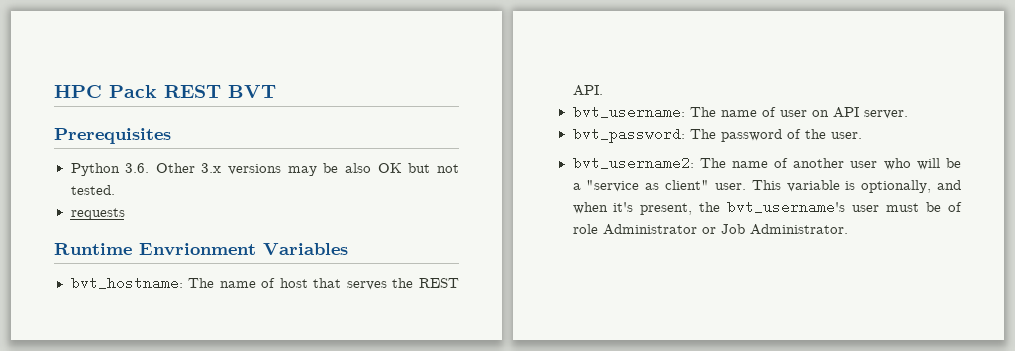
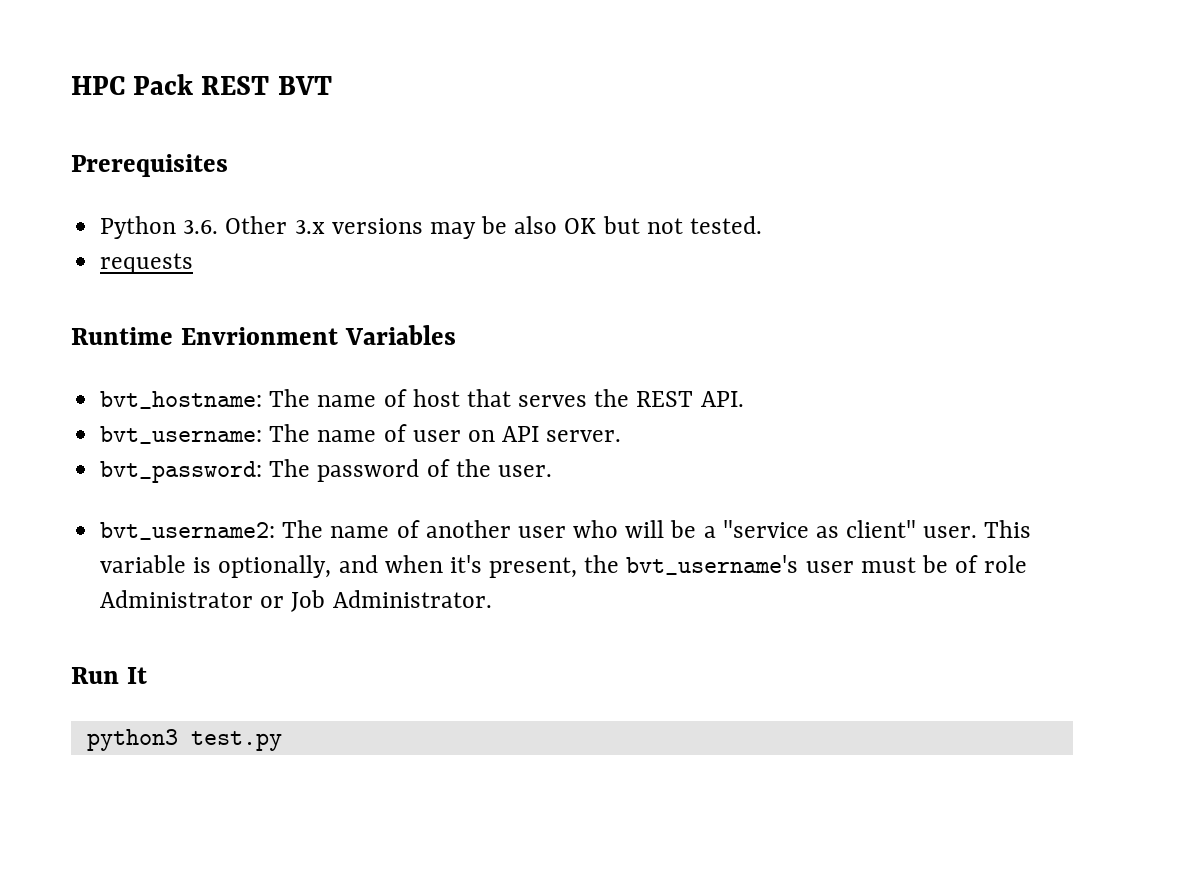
+ Run It
+ python3 test.py

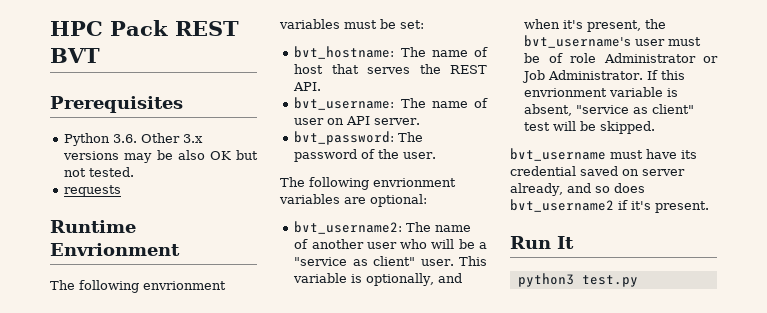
- Runtime Envrionment Variables
+ Runtime Envrionment
+ The following envrionment variables must be set:
+ The following envrionment variables are optional:
+ If this envrionment variable is absent, "service as client" test will be skipped.
+ bvt_username must have its credential saved on server already, and so does bvt_username2 if it's present.

